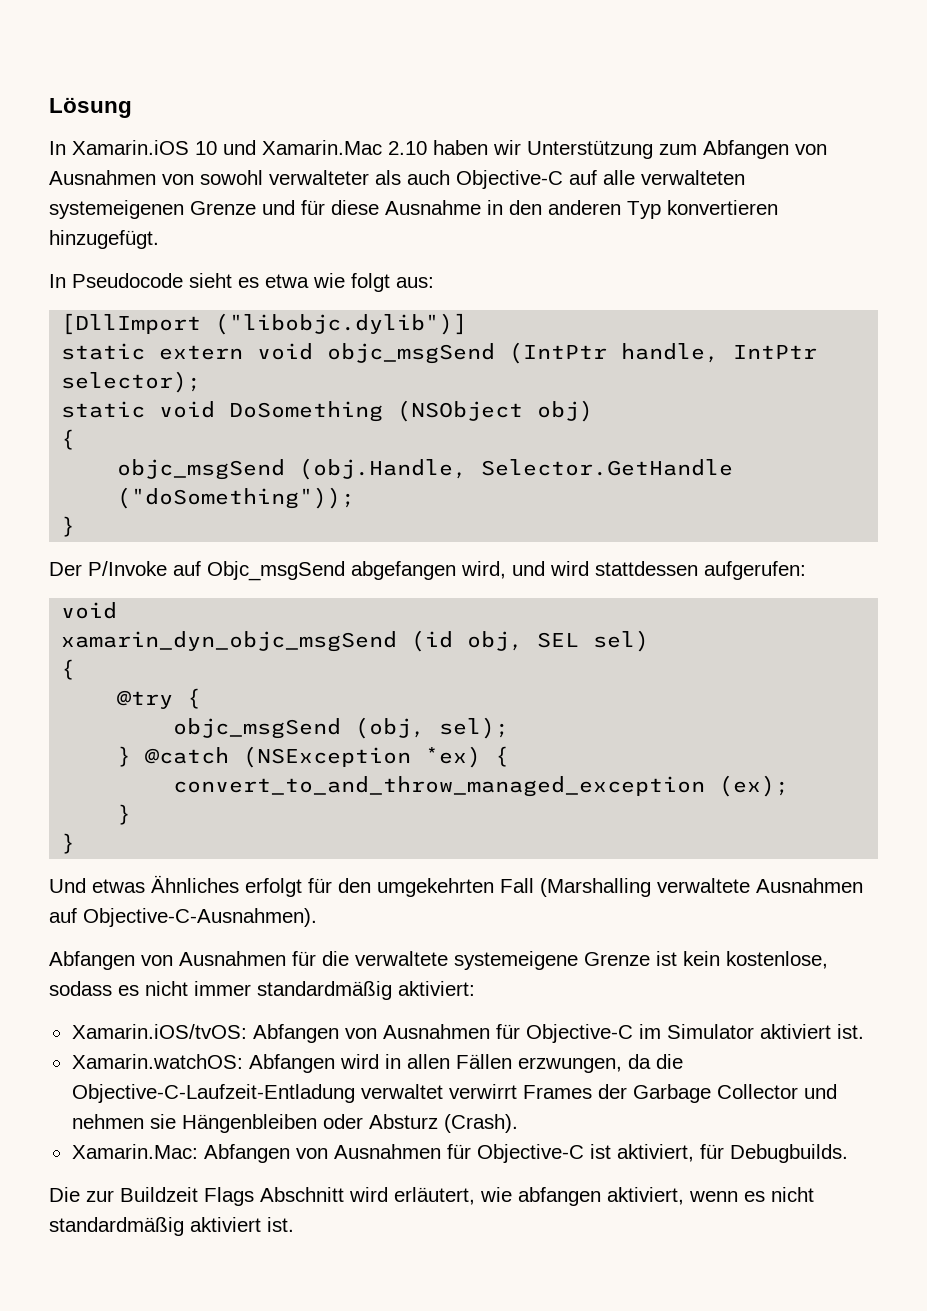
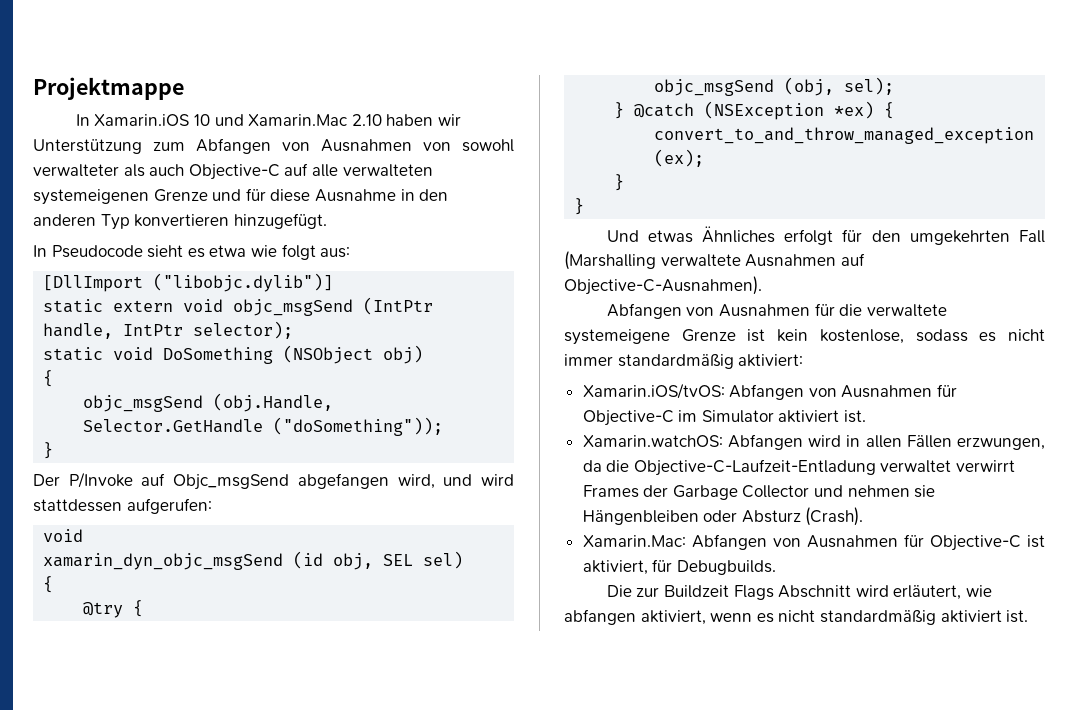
- Lösung
+ Projektmappe

